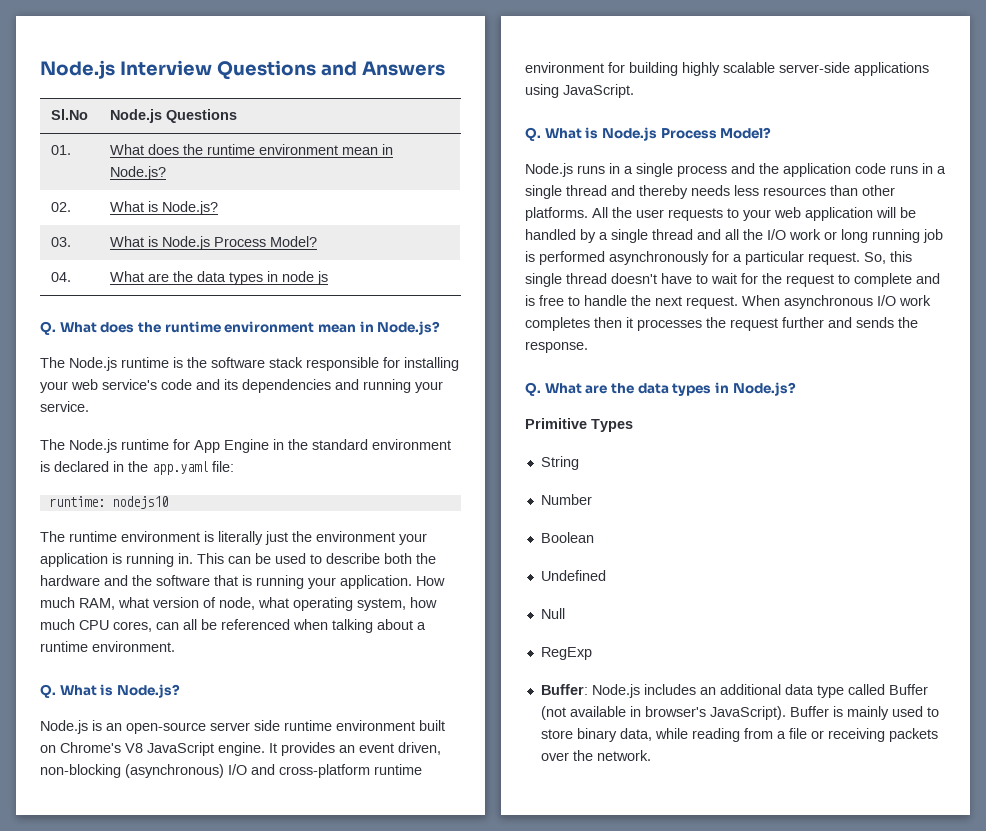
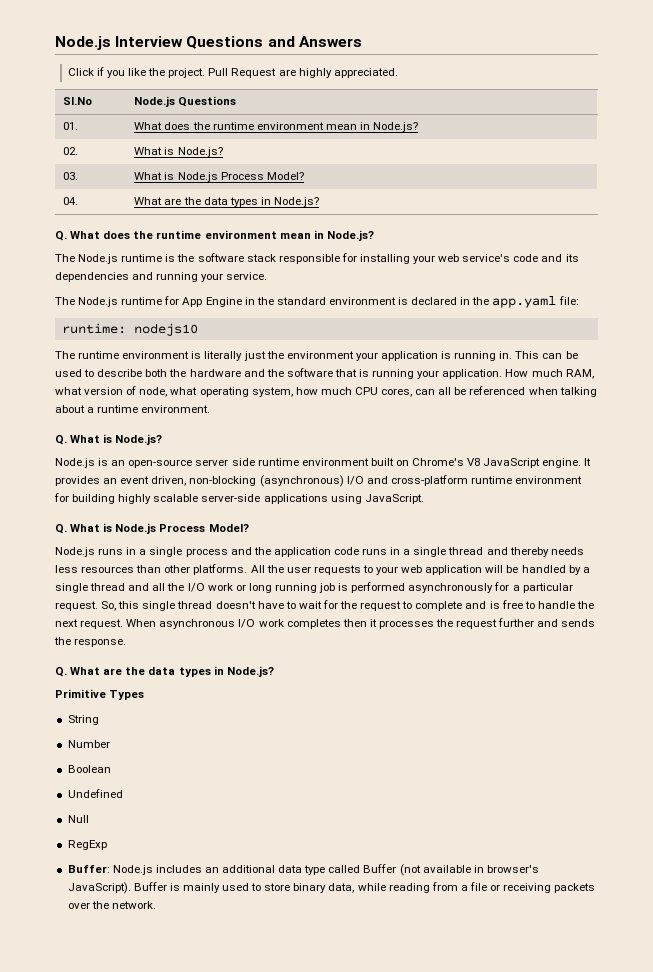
+ Click if you like the project. Pull Request are highly appreciated.
- 04. | What are the data types in node js
+ 04. | What are the data types in Node.js?

